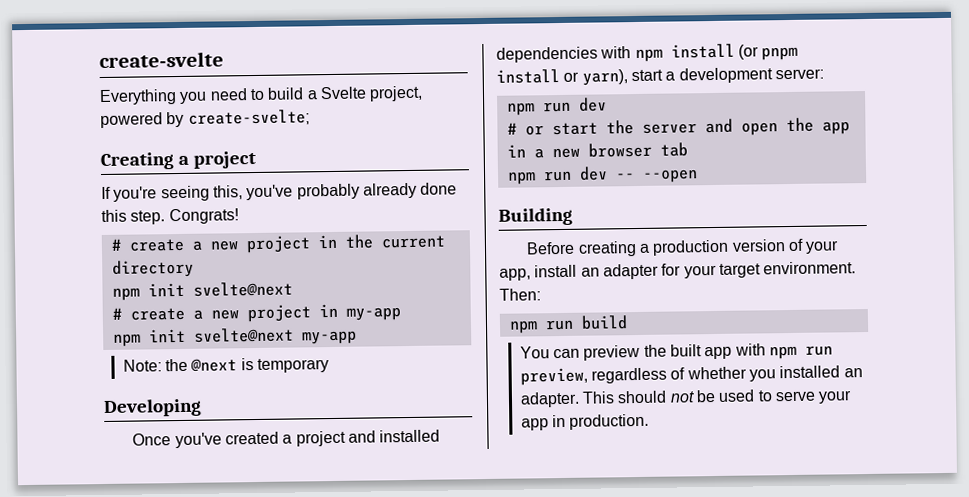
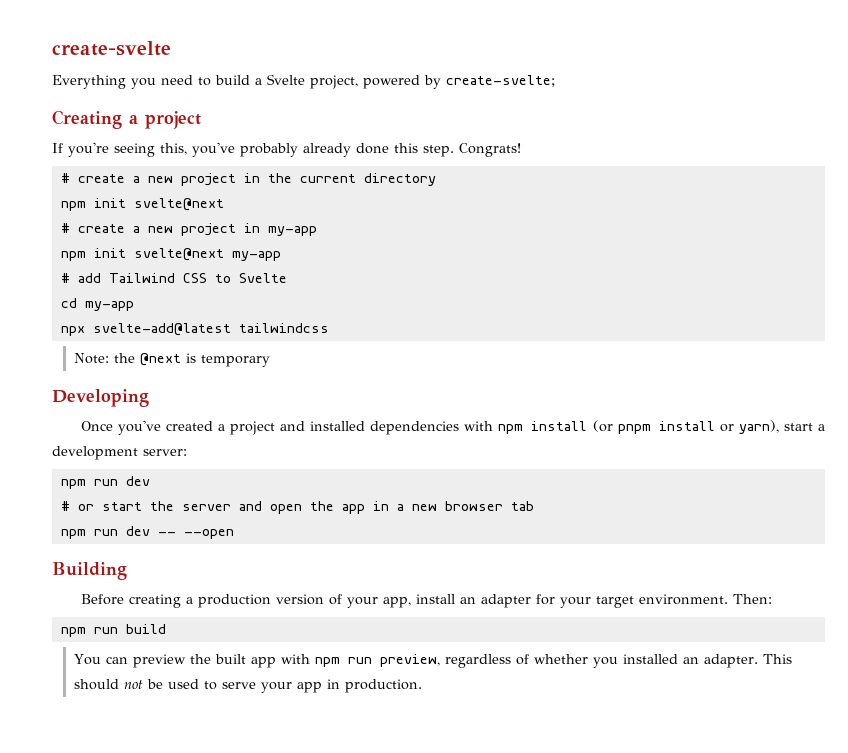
+ # add Tailwind CSS to Svelte
+ cd my-app
+ npx svelte-add@latest tailwindcss

